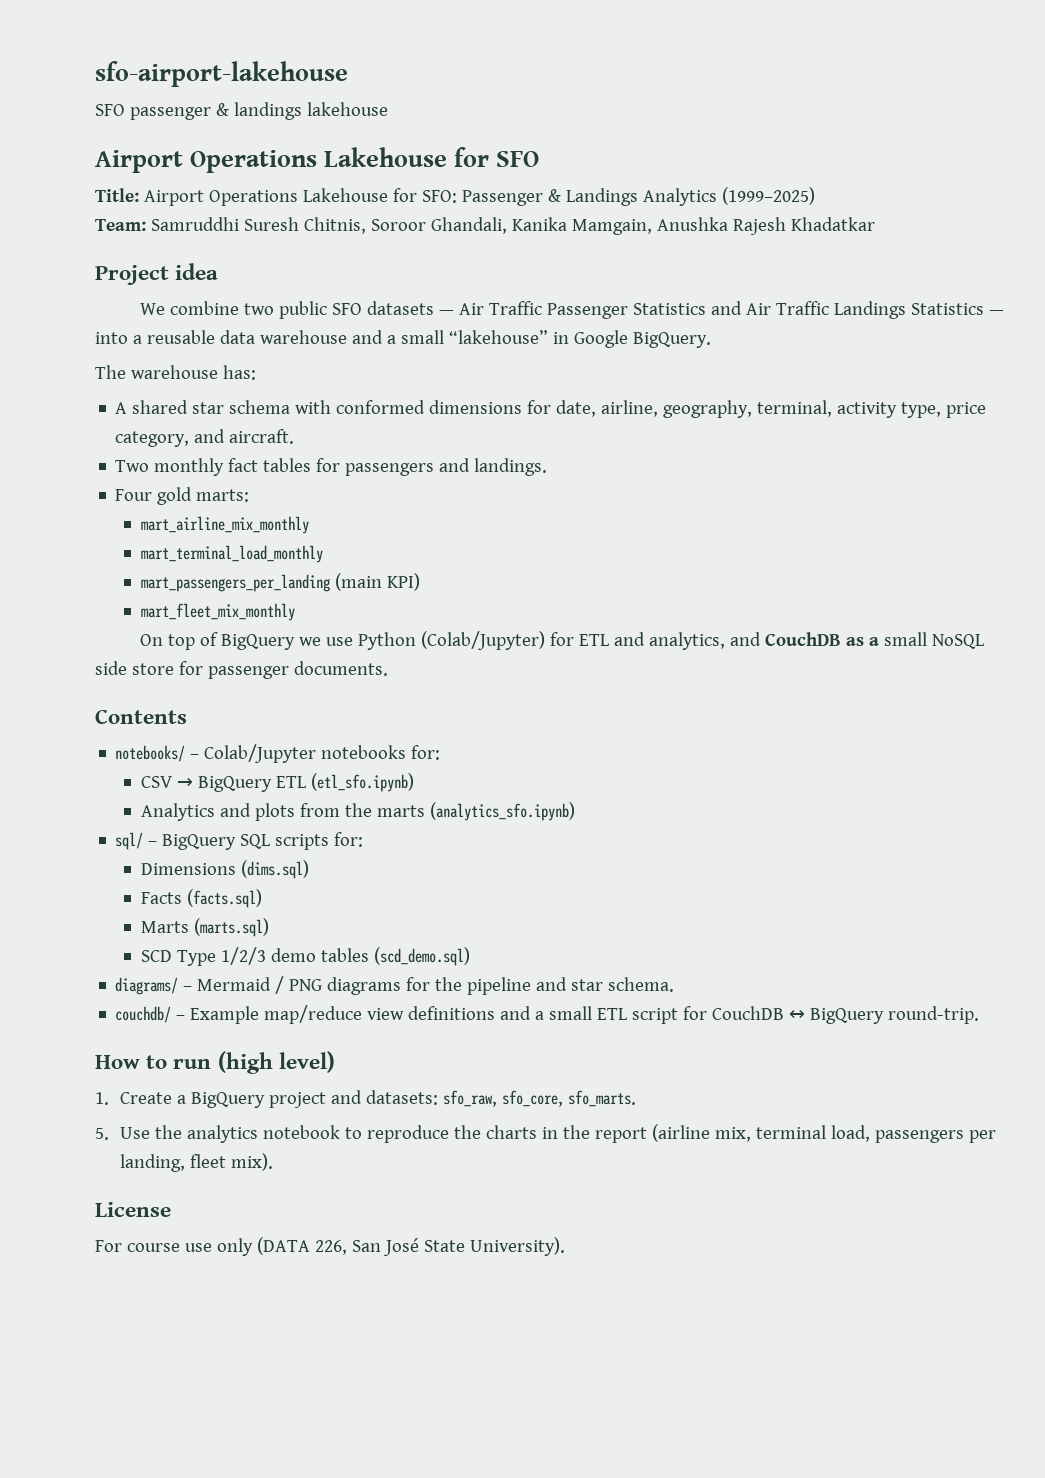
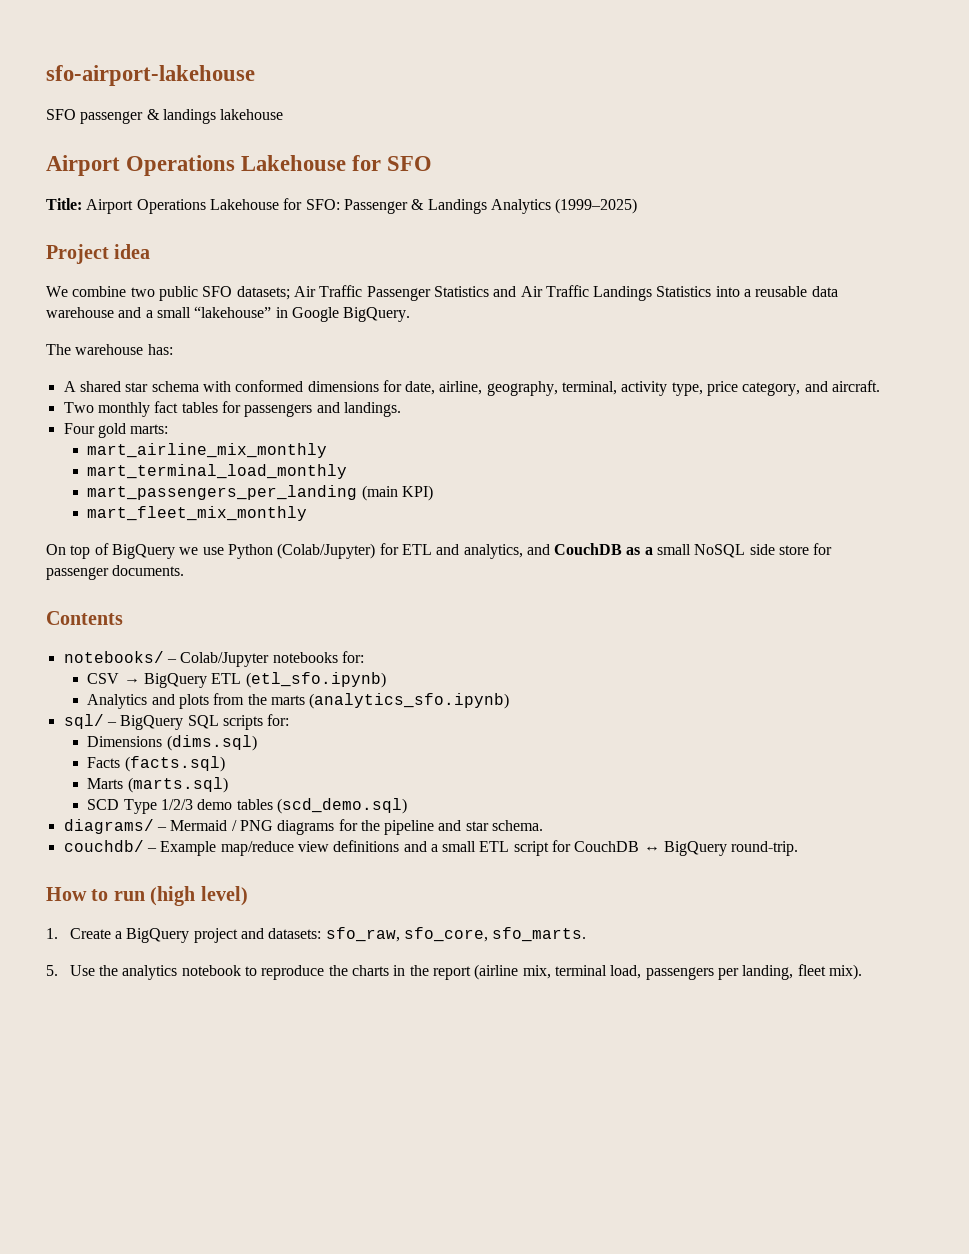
- Team: Samruddhi Suresh Chitnis, Soroor Ghandali, Kanika Mamgain, Anushka Rajesh Khadatkar
- We combine two public SFO datasets — Air Traffic Passenger Statistics and Air Traffic Landings Statistics — into a reusable data warehouse and a small “lakehouse” in Google BigQuery.
+ We combine two public SFO datasets; Air Traffic Passenger Statistics and Air Traffic Landings Statistics into a reusable data warehouse and a small “lakehouse” in Google BigQuery.
- License
- For course use only (DATA 226, San José State University).

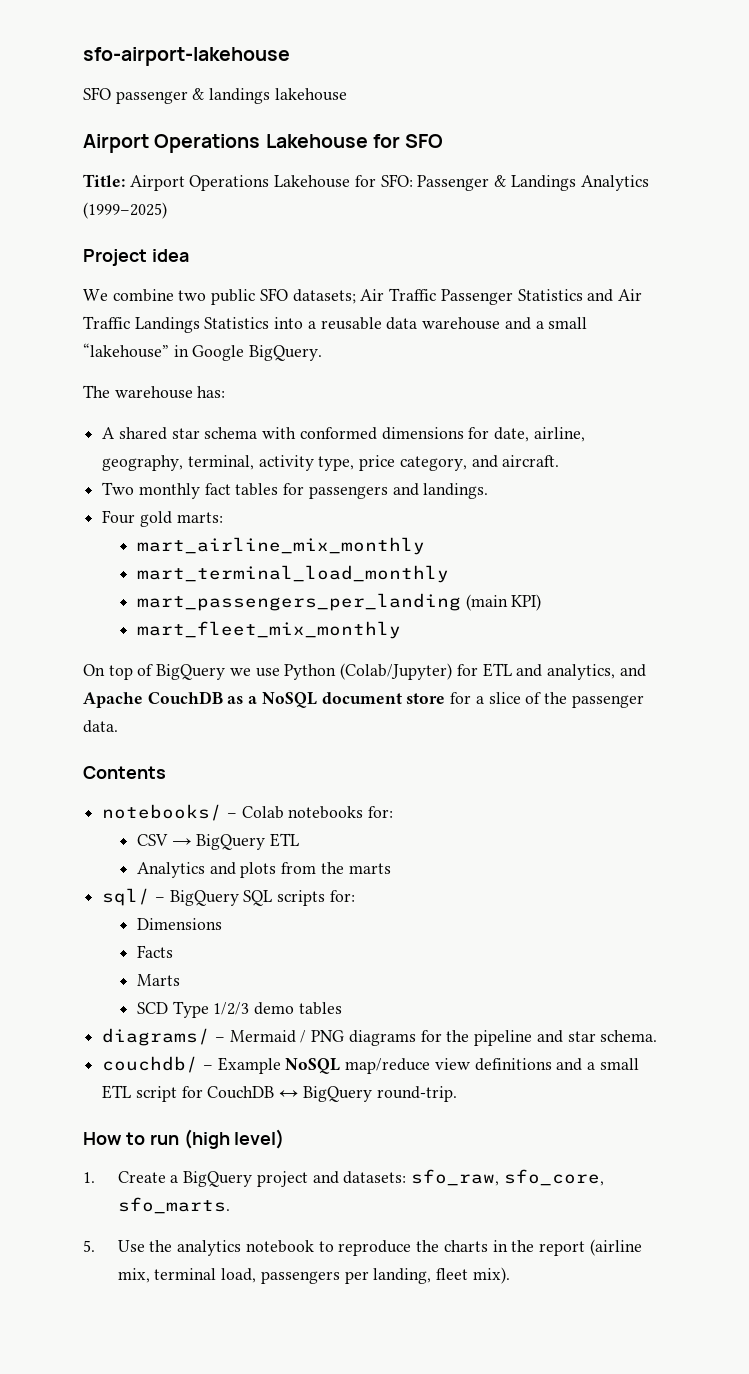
- On top of BigQuery we use Python (Colab/Jupyter) for ETL and analytics, and CouchDB as a small NoSQL side store for passenger documents.
+ On top of BigQuery we use Python (Colab/Jupyter) for ETL and analytics, and Apache CouchDB as a NoSQL document store for a slice of the passenger data.
- notebooks/ – Colab/Jupyter notebooks for:
+ notebooks/ – Colab notebooks for:
- CSV → BigQuery ETL (etl_sfo.ipynb)
+ CSV → BigQuery ETL
- Analytics and plots from the marts (analytics_sfo.ipynb)
+ Analytics and plots from the marts
- Dimensions (dims.sql)
+ Dimensions
- Facts (facts.sql)
+ Facts
- Marts (marts.sql)
+ Marts
- SCD Type 1/2/3 demo tables (scd_demo.sql)
+ SCD Type 1/2/3 demo tables
- couchdb/ – Example map/reduce view definitions and a small ETL script for CouchDB ↔ BigQuery round-trip.
+ couchdb/ – Example NoSQL map/reduce view definitions and a small ETL script for CouchDB ↔ BigQuery round-trip.

